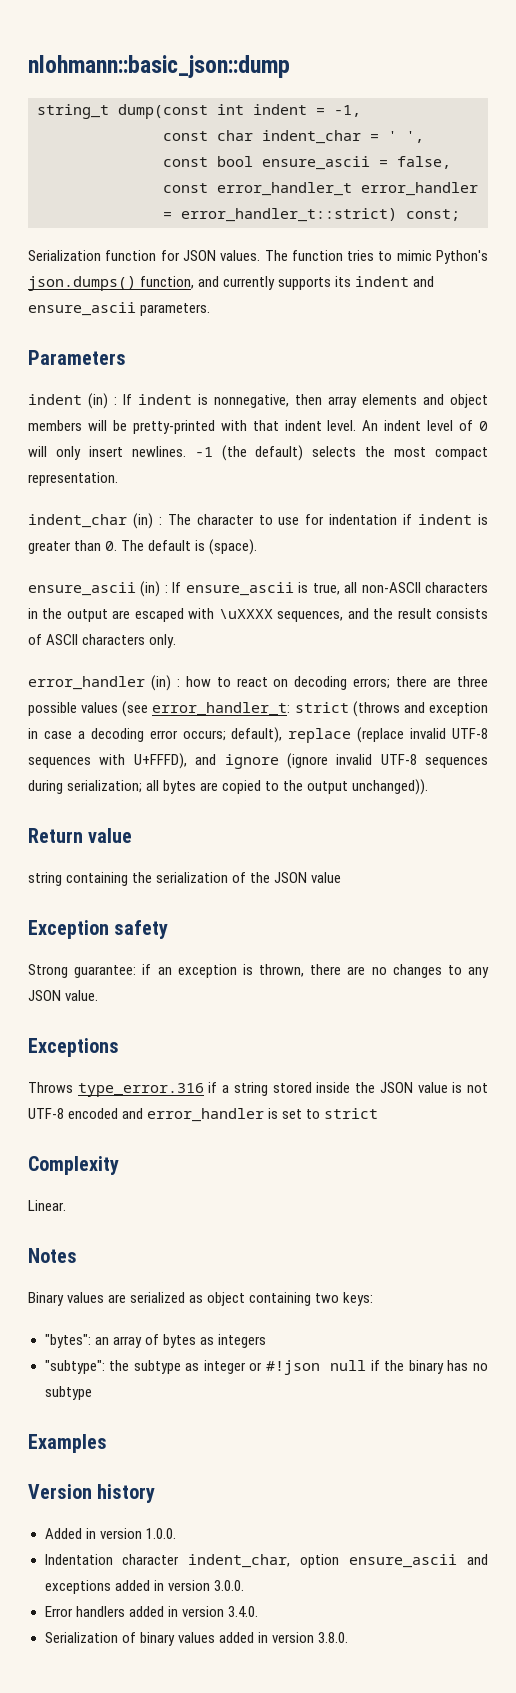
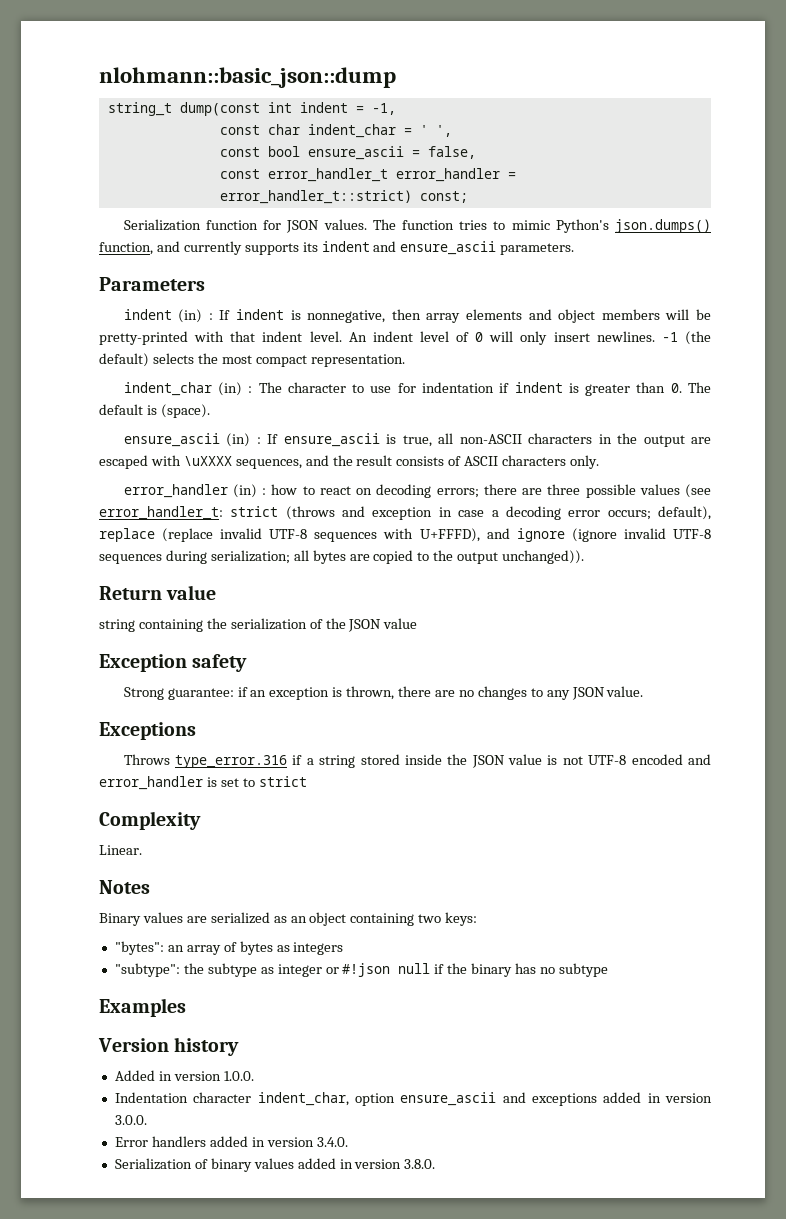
- Binary values are serialized as object containing two keys:
+ Binary values are serialized as an object containing two keys:

